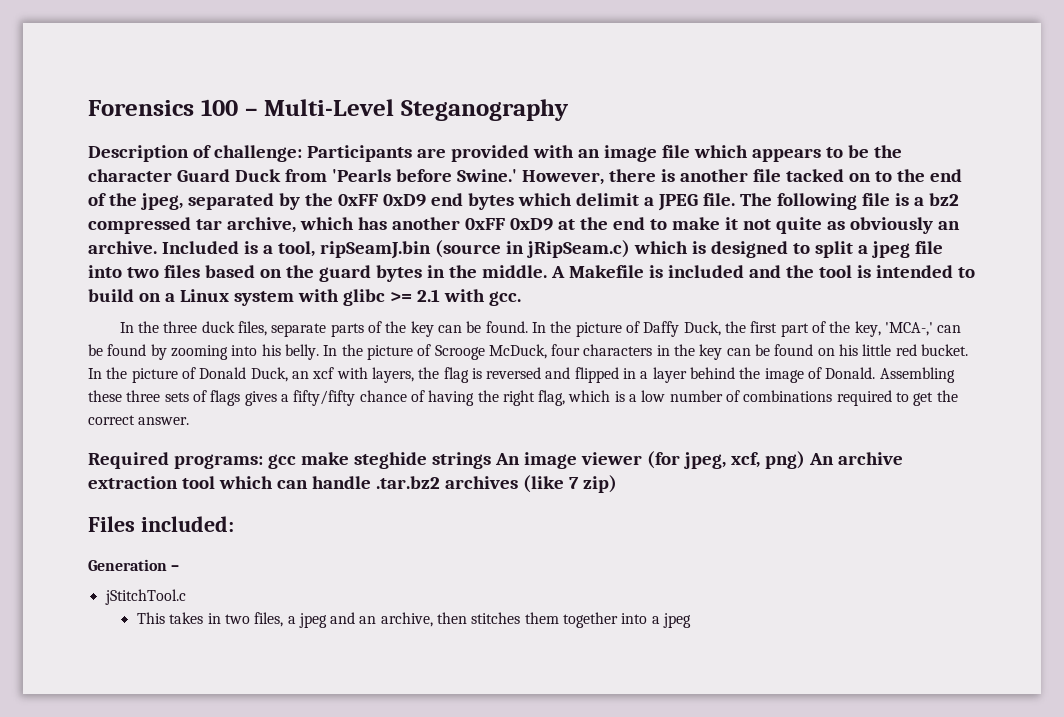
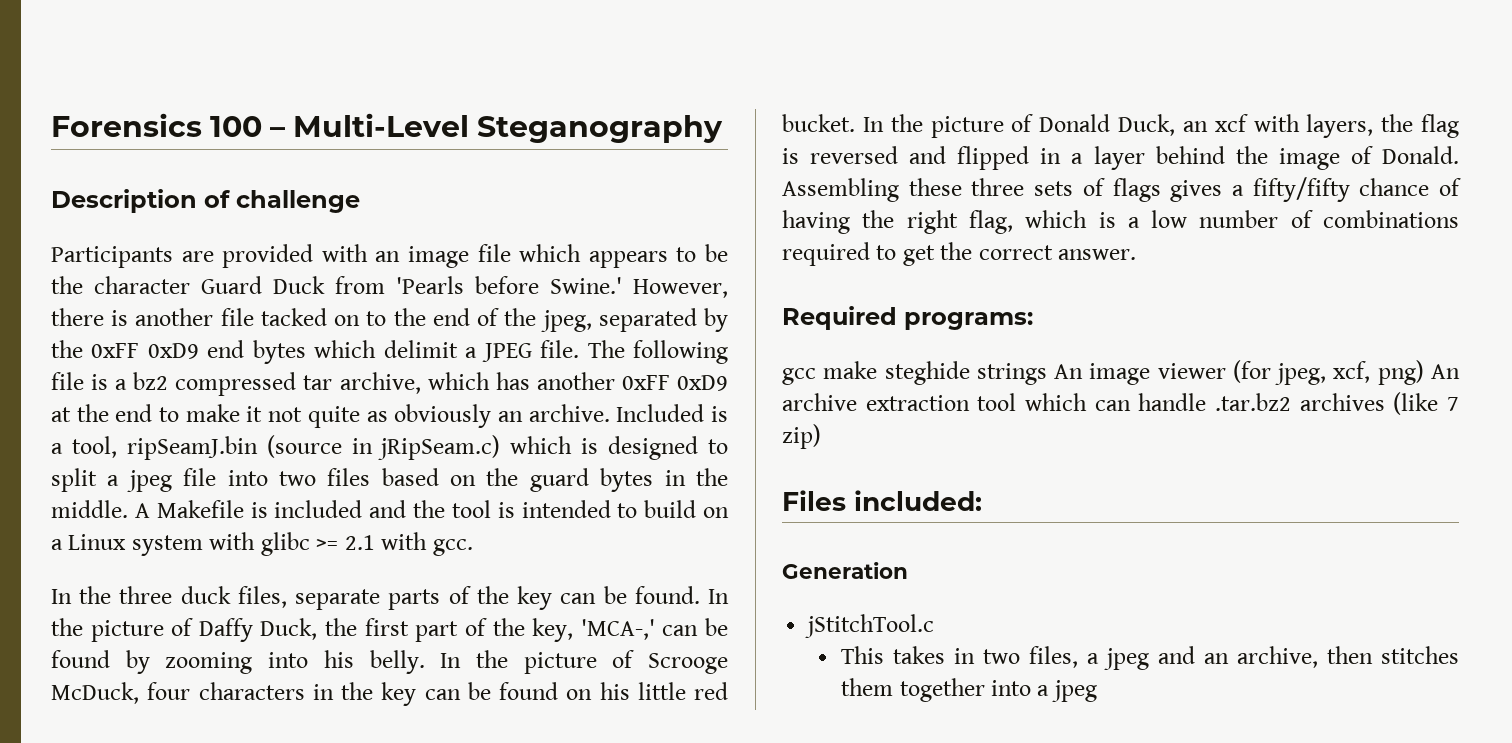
- Description of challenge: Participants are provided with an image file which appears to be the character Guard Duck from 'Pearls before Swine.'
+ Description of challenge
+ Participants are provided with an image file which appears to be the character Guard Duck from 'Pearls before Swine.'
- Required programs: gcc make steghide strings An image viewer (for jpeg, xcf, png) An archive extraction tool which can handle .tar.bz2 archives (like 7 zip)
+ Required programs:
+ gcc make steghide strings An image viewer (for jpeg, xcf, png) An archive extraction tool which can handle .tar.bz2 archives (like 7 zip)
- Generation –
+ Generation

